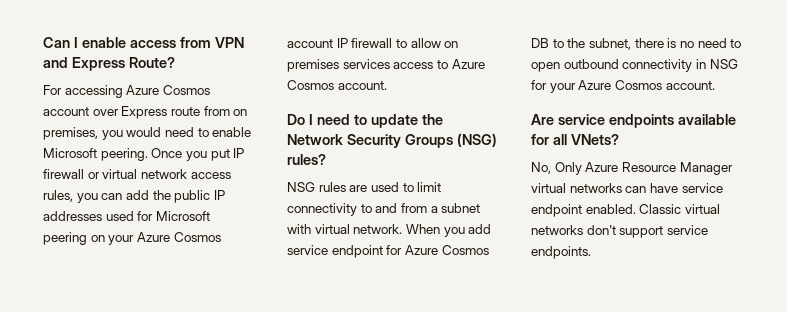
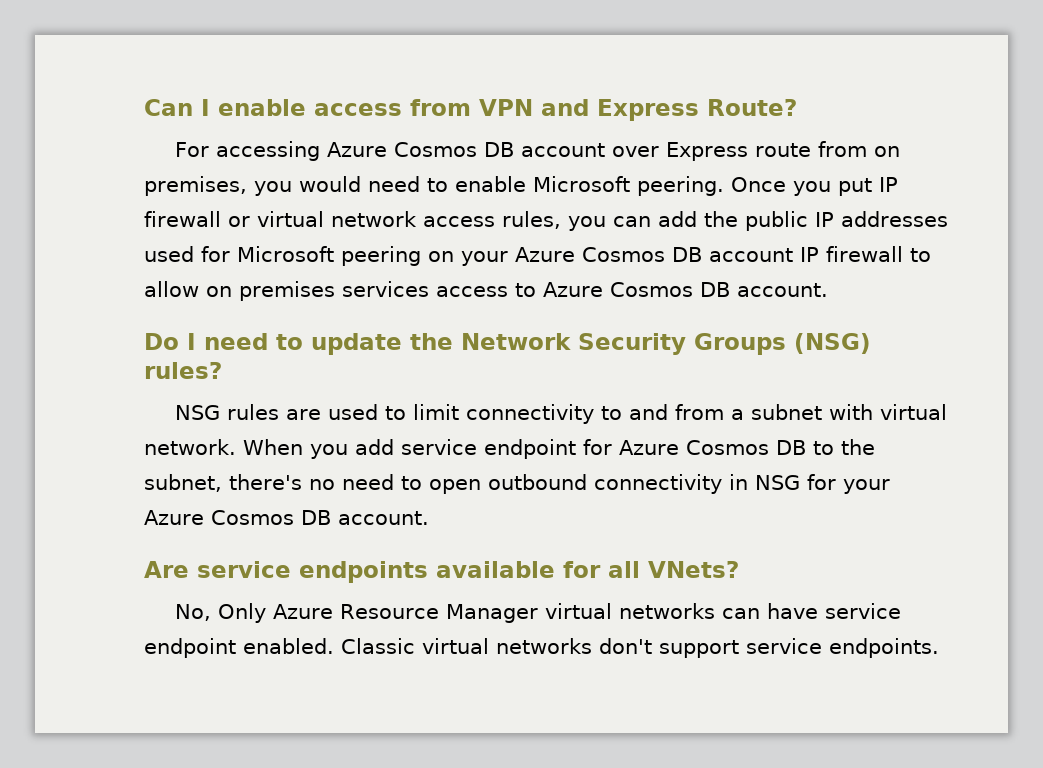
- For accessing Azure Cosmos account over Express route from on premises, you would need to enable Microsoft peering.
+ For accessing Azure Cosmos DB account over Express route from on premises, you would need to enable Microsoft peering.
- Once you put IP firewall or virtual network access rules, you can add the public IP addresses used for Microsoft peering on your Azure Cosmos account IP firewall to allow on premises services access to Azure Cosmos account.
+ Once you put IP firewall or virtual network access rules, you can add the public IP addresses used for Microsoft peering on your Azure Cosmos DB account IP firewall to allow on premises services access to Azure Cosmos DB account.
- When you add service endpoint for Azure Cosmos DB to the subnet, there is no need to open outbound connectivity in NSG for your Azure Cosmos account.
+ When you add service endpoint for Azure Cosmos DB to the subnet, there's no need to open outbound connectivity in NSG for your Azure Cosmos DB account.

